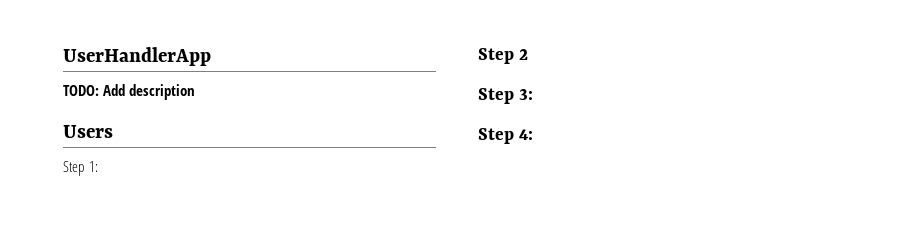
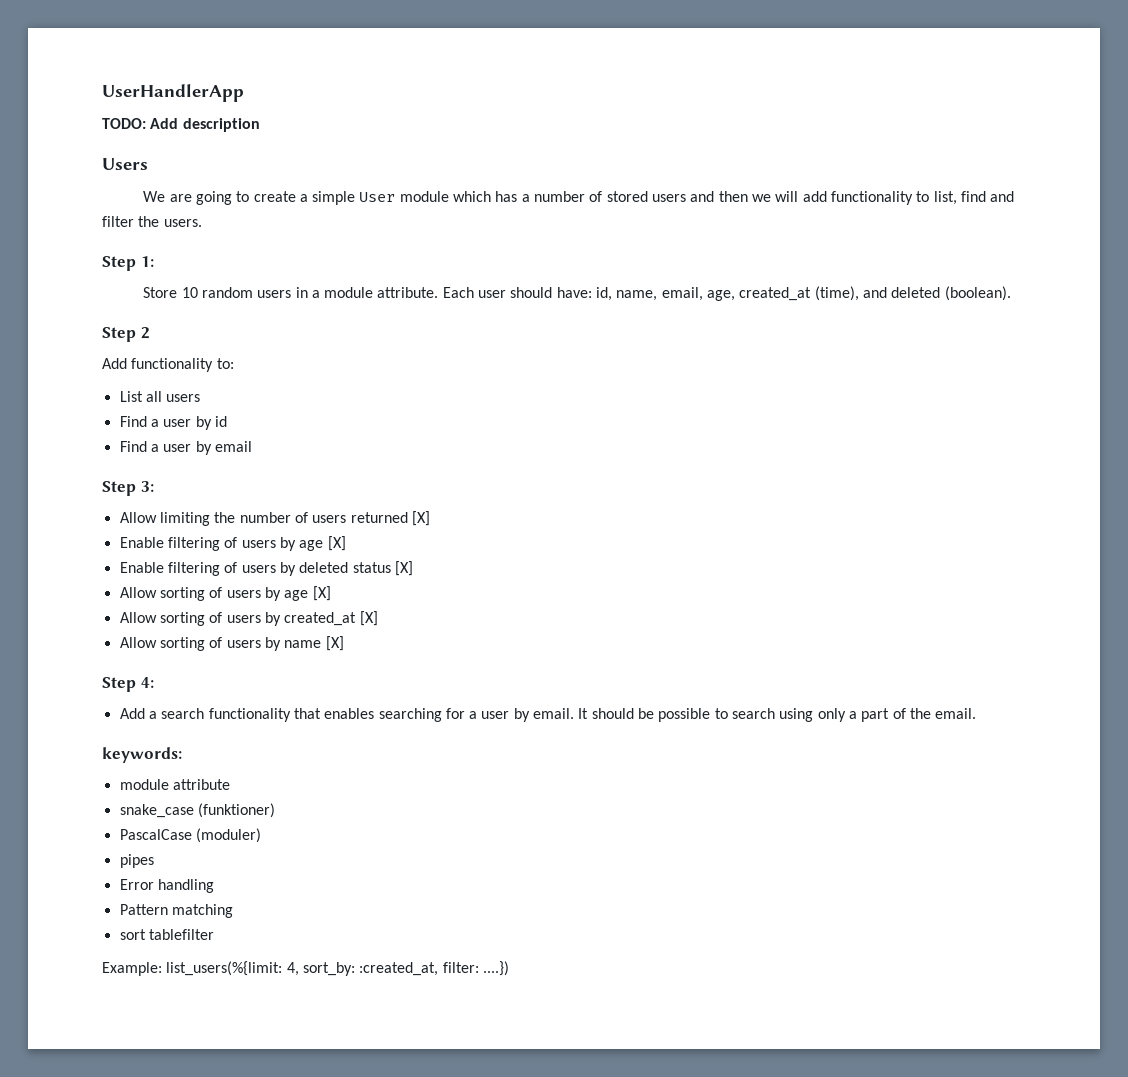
+ We are going to create a simple User module which has a number of stored users and then we will add functionality to list, find and filter the users.
  Step 1:
+ Store 10 random users in a module attribute. Each user should have: id, name, email, age, created_at (time), and deleted (boolean).
  Step 2
+ Add functionality to:
+ List all users
+ Find a user by id
+ Find a user by email
  Step 3:
+ Allow limiting the number of users returned [X]
+ Enable filtering of users by age [X]
+ Enable filtering of users by deleted status [X]
+ Allow sorting of users by age [X]
+ Allow sorting of users by created_at [X]
+ Allow sorting of users by name [X]
  Step 4:
+ Add a search functionality that enables searching for a user by email. It should be possible to search using only a part of the email.
+ keywords:
+ module attribute
+ snake_case (funktioner)
+ PascalCase (moduler)
+ pipes
+ Error handling
+ Pattern matching
+ sort tablefilter
+ Example: list_users(%{limit: 4, sort_by: :created_at, filter: ....})

